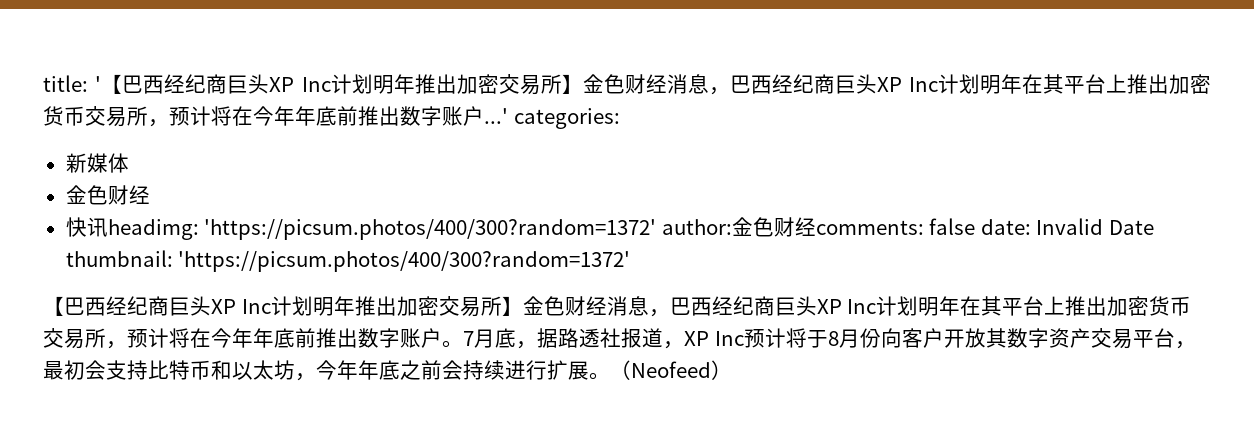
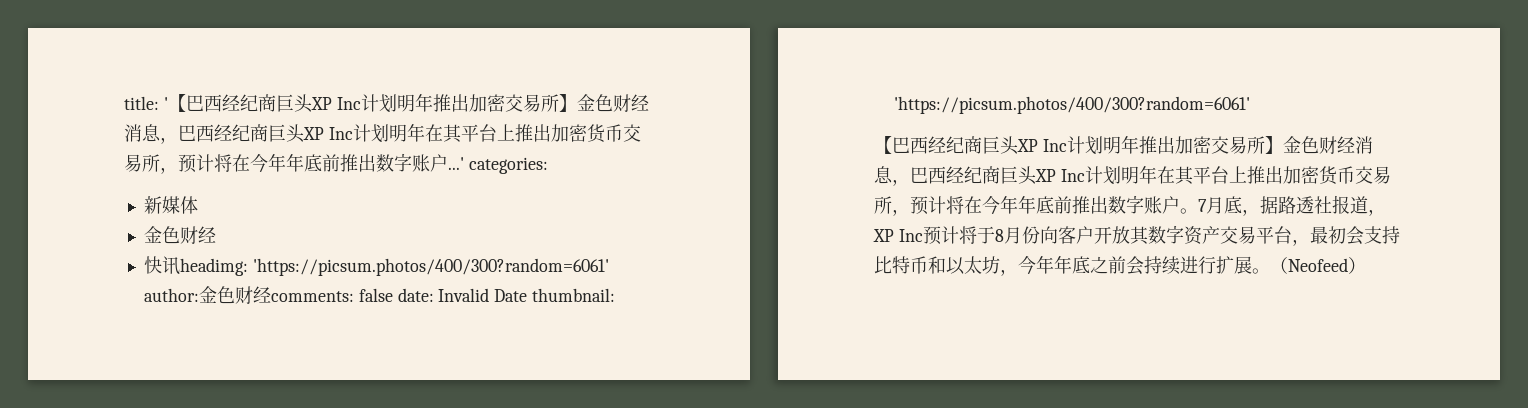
- 快讯headimg: 'https://picsum.photos/400/300?random=1372' author:金色财经comments: false date: Invalid Date thumbnail: 'https://picsum.photos/400/300?random=1372'
+ 快讯headimg: 'https://picsum.photos/400/300?random=6061' author:金色财经comments: false date: Invalid Date thumbnail: 'https://picsum.photos/400/300?random=6061'

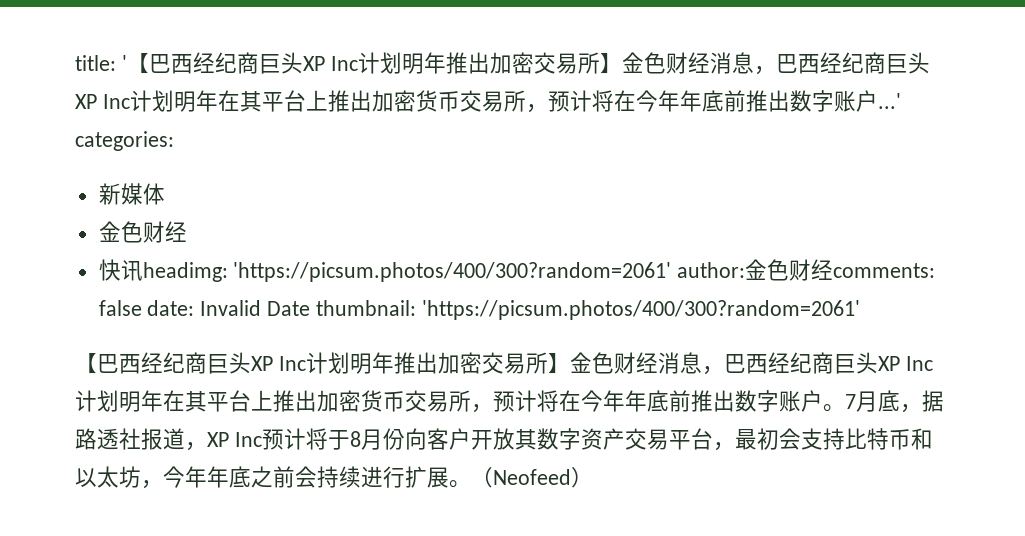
- 快讯headimg: 'https://picsum.photos/400/300?random=6061' author:金色财经comments: false date: Invalid Date thumbnail: 'https://picsum.photos/400/300?random=6061'
+ 快讯headimg: 'https://picsum.photos/400/300?random=2061' author:金色财经comments: false date: Invalid Date thumbnail: 'https://picsum.photos/400/300?random=2061'

